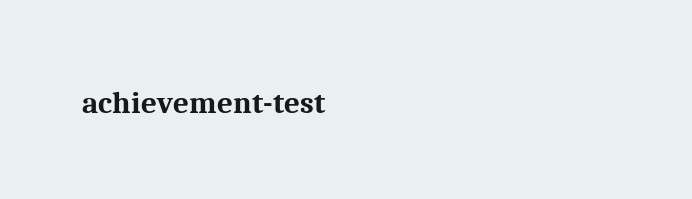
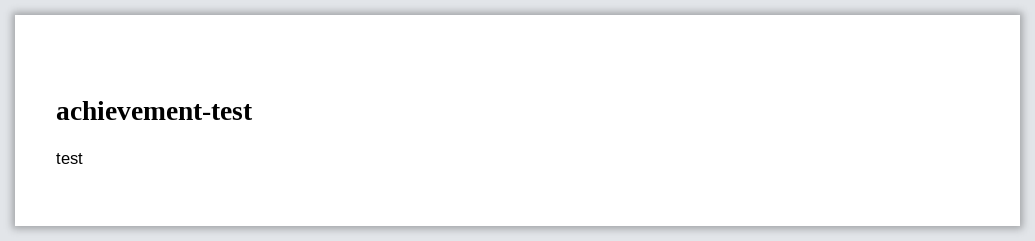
+ test

